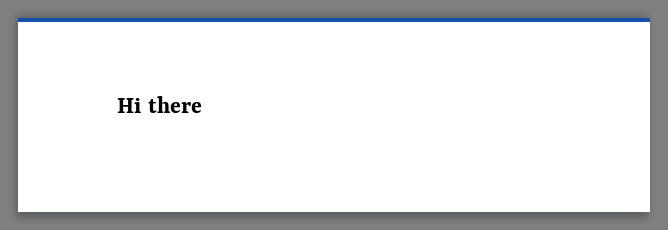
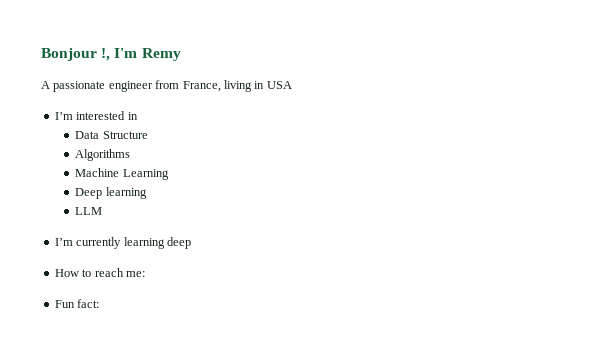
- Hi there
+ Bonjour !, I'm Remy
+ A passionate engineer from France, living in USA
+ I’m interested in
+ Data Structure
+ Algorithms
+ Machine Learning
+ Deep learning
+ LLM
+ I’m currently learning deep
+ How to reach me:
+ Fun fact:

